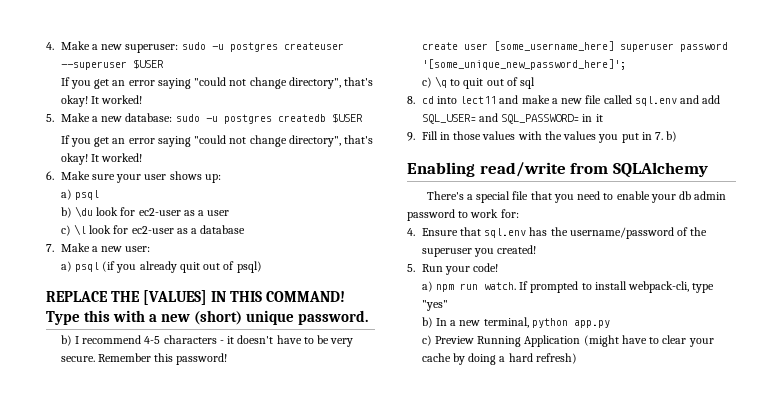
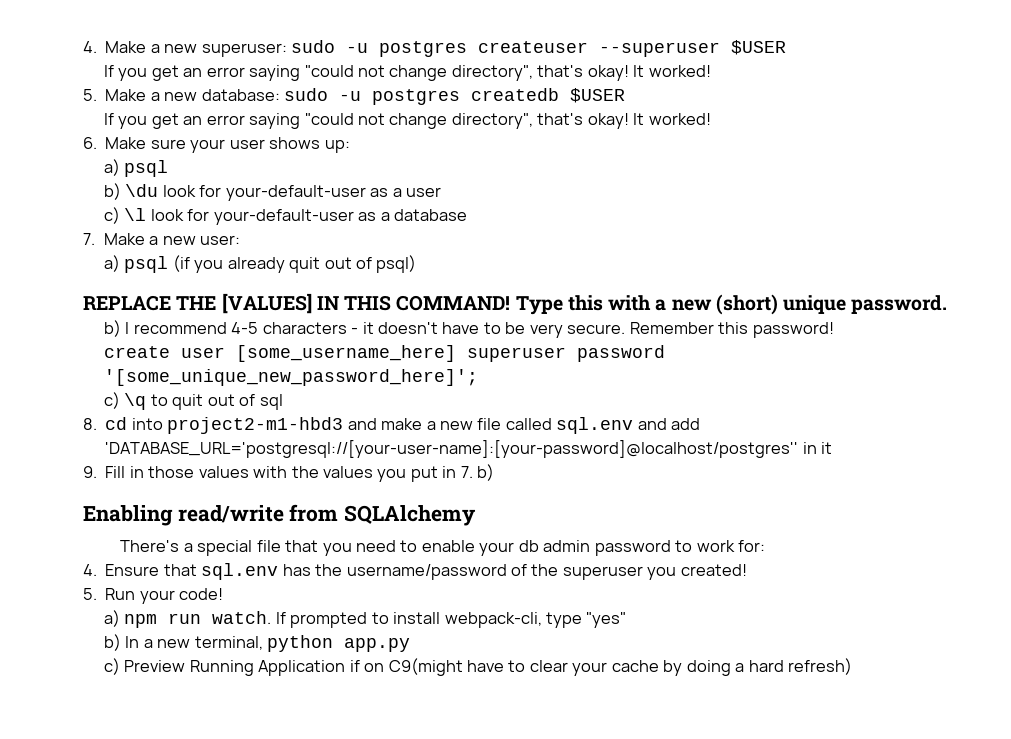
- b) \du look for ec2-user as a user
+ b) \du look for your-default-user as a user
- c) \l look for ec2-user as a database
+ c) \l look for your-default-user as a database
- 8. cd into lect11 and make a new file called sql.env and add SQL_USER= and SQL_PASSWORD= in it
+ 8. cd into project2-m1-hbd3 and make a new file called sql.env and add 'DATABASE_URL='postgresql://[your-user-name]:[your-password]@localhost/postgres'' in it
- c) Preview Running Application (might have to clear your cache by doing a hard refresh)
+ c) Preview Running Application if on C9(might have to clear your cache by doing a hard refresh)

